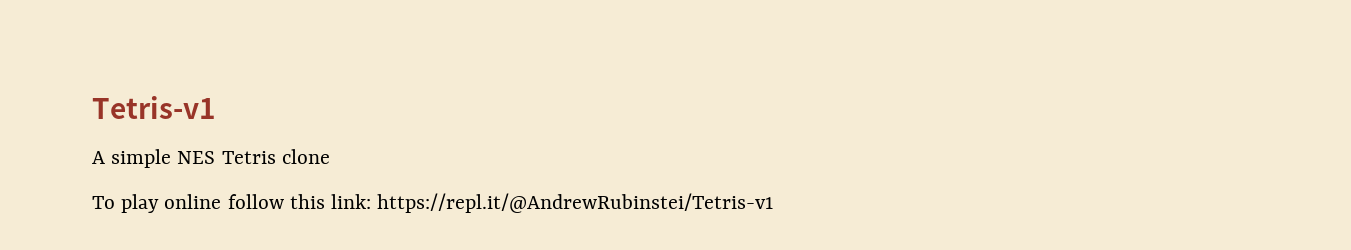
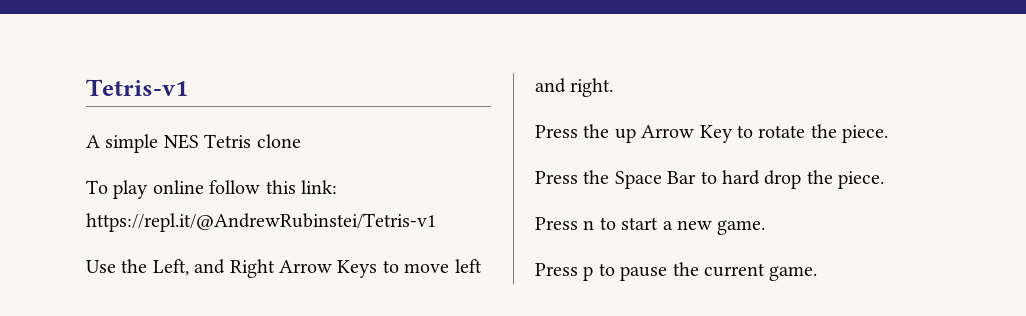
- To play online follow this link: https://repl.it/@AndrewRubinstei/Tetris-v1
+ To play online follow this link:
+ https://repl.it/@AndrewRubinstei/Tetris-v1
+ Use the Left, and Right Arrow Keys to move left and right.
+ Press the up Arrow Key to rotate the piece.
+ Press the Space Bar to hard drop the piece.
+ Press n to start a new game.
+ Press p to pause the current game.

